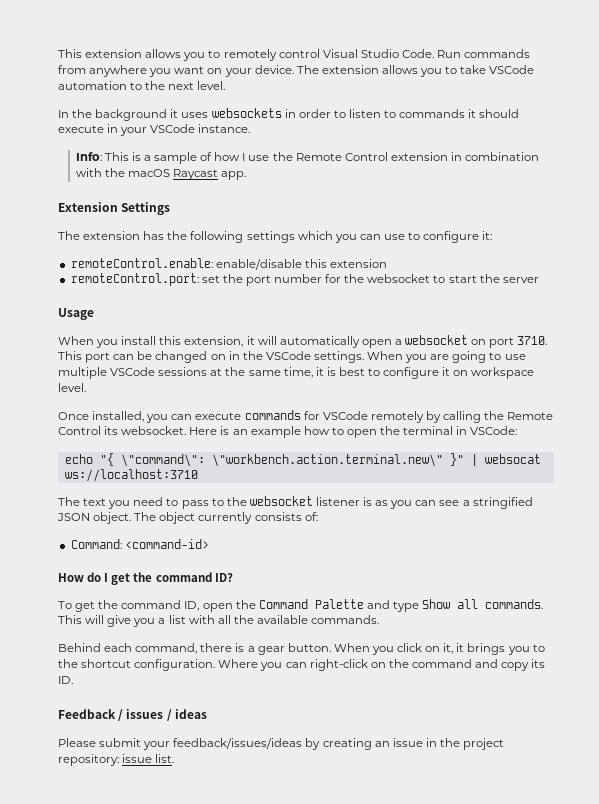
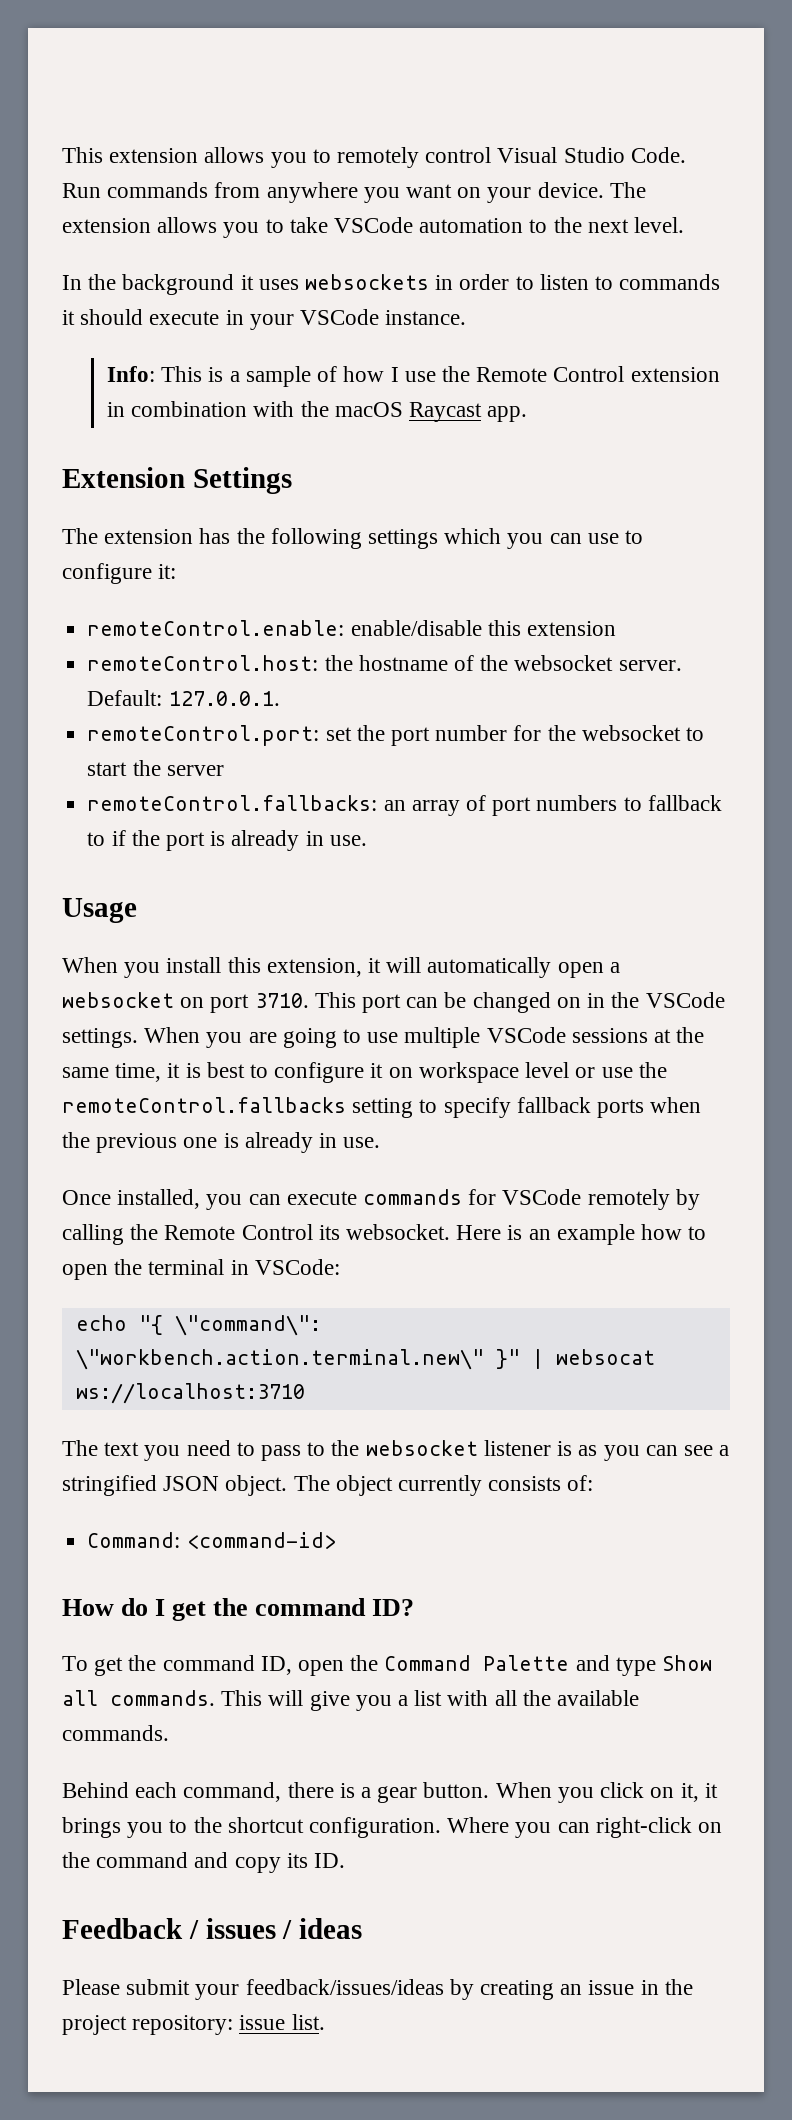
+ remoteControl.host: the hostname of the websocket server. Default: 127.0.0.1.
+ remoteControl.fallbacks: an array of port numbers to fallback to if the port is already in use.
- When you are going to use multiple VSCode sessions at the same time, it is best to configure it on workspace level.
+ When you are going to use multiple VSCode sessions at the same time, it is best to configure it on workspace level or use the remoteControl.fallbacks setting to specify fallback ports when the previous one is already in use.

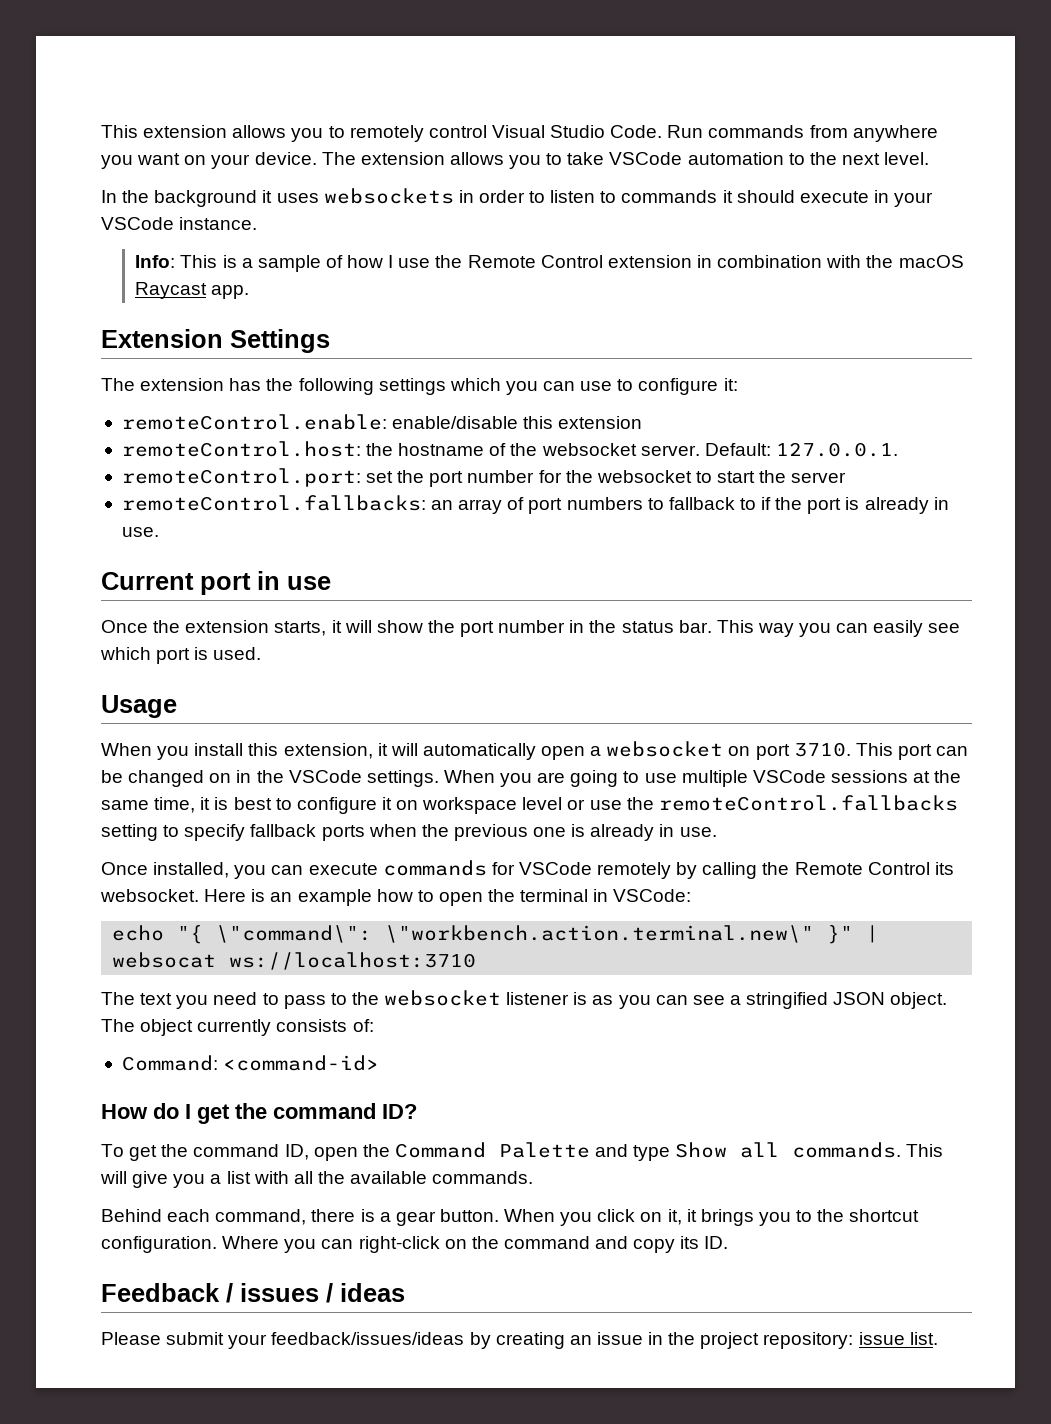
+ Current port in use
+ Once the extension starts, it will show the port number in the status bar. This way you can easily see which port is used.

